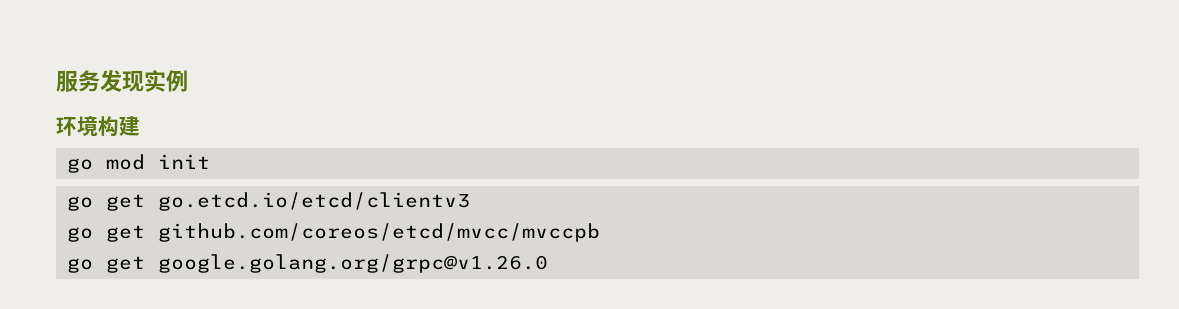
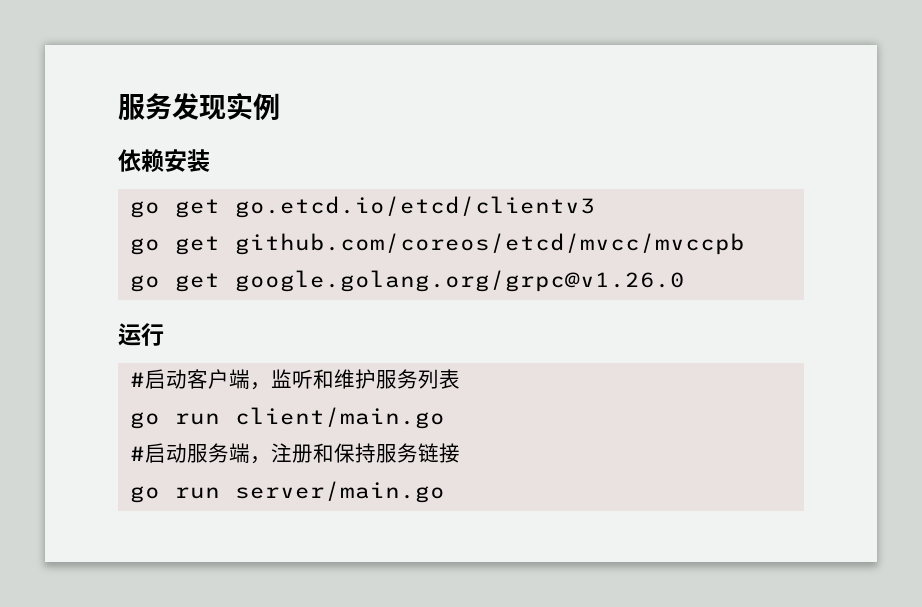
- 环境构建
- go mod init
+ 依赖安装
+ 运行
+ #启动客户端，监听和维护服务列表
+ go run client/main.go
+ #启动服务端，注册和保持服务链接
+ go run server/main.go

